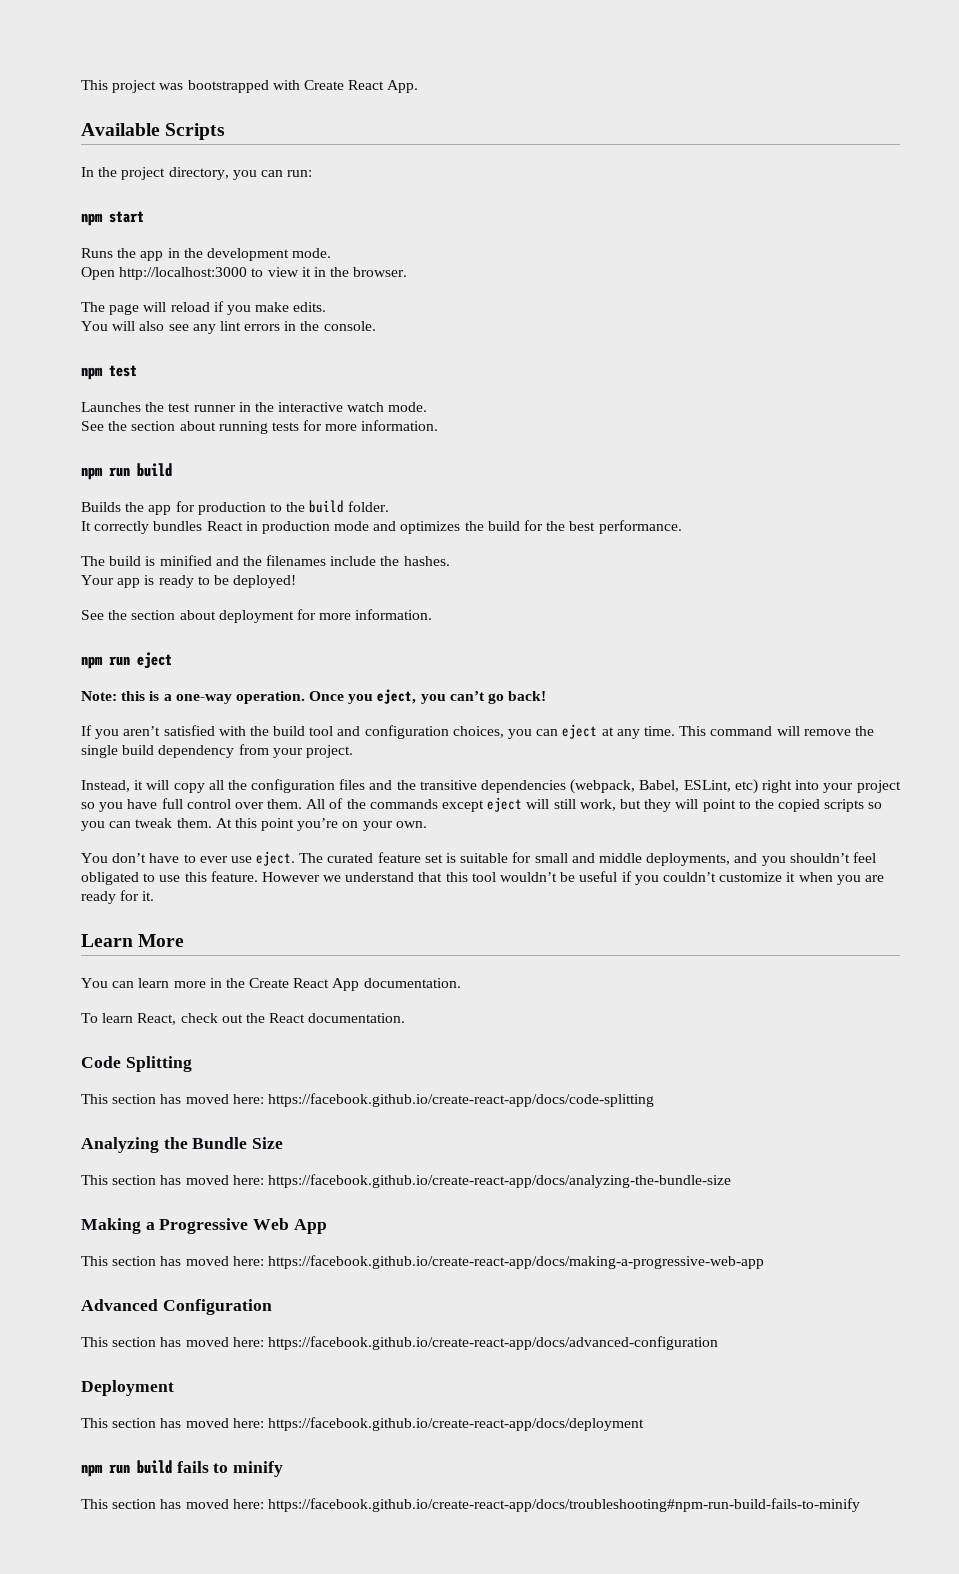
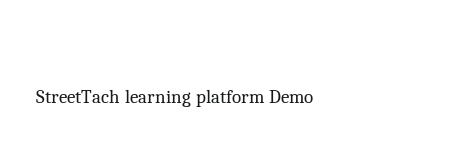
- This project was bootstrapped with Create React App.
- Available Scripts
- In the project directory, you can run:
- npm start
- Runs the app in the development mode.
- Open http://localhost:3000 to view it in the browser.
- The page will reload if you make edits.
- You will also see any lint errors in the console.
- npm test
- Launches the test runner in the interactive watch mode.
- See the section about running tests for more information.
- npm run build
- Builds the app for production to the build folder.
- It correctly bundles React in production mode and optimizes the build for the best performance.
- The build is minified and the filenames include the hashes.
- Your app is ready to be deployed!
- See the section about deployment for more information.
- npm run eject
- Note: this is a one-way operation. Once you eject, you can’t go back!
- If you aren’t satisfied with the build tool and configuration choices, you can eject at any time. This command will remove the single build dependency from your project.
- Instead, it will copy all the configuration files and the transitive dependencies (webpack, Babel, ESLint, etc) right into your project so you have full control over them. All of the commands except eject will still work, but they will point to the copied scripts so you can tweak them. At this point you’re on your own.
- You don’t have to ever use eject. The curated feature set is suitable for small and middle deployments, and you shouldn’t feel obligated to use this feature. However we understand that this tool wouldn’t be useful if you couldn’t customize it when you are ready for it.
- Learn More
- You can learn more in the Create React App documentation.
- To learn React, check out the React documentation.
- Code Splitting
- This section has moved here: https://facebook.github.io/create-react-app/docs/code-splitting
- Analyzing the Bundle Size
- This section has moved here: https://facebook.github.io/create-react-app/docs/analyzing-the-bundle-size
- Making a Progressive Web App
- This section has moved here: https://facebook.github.io/create-react-app/docs/making-a-progressive-web-app
- Advanced Configuration
- This section has moved here: https://facebook.github.io/create-react-app/docs/advanced-configuration
- Deployment
- This section has moved here: https://facebook.github.io/create-react-app/docs/deployment
- npm run build fails to minify
- This section has moved here: https://facebook.github.io/create-react-app/docs/troubleshooting#npm-run-build-fails-to-minify
+ StreetTach learning platform Demo

